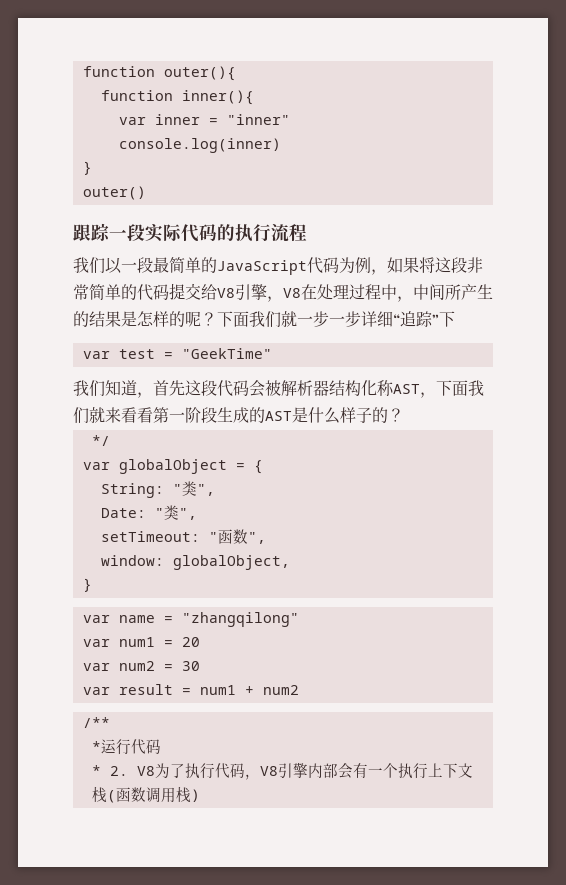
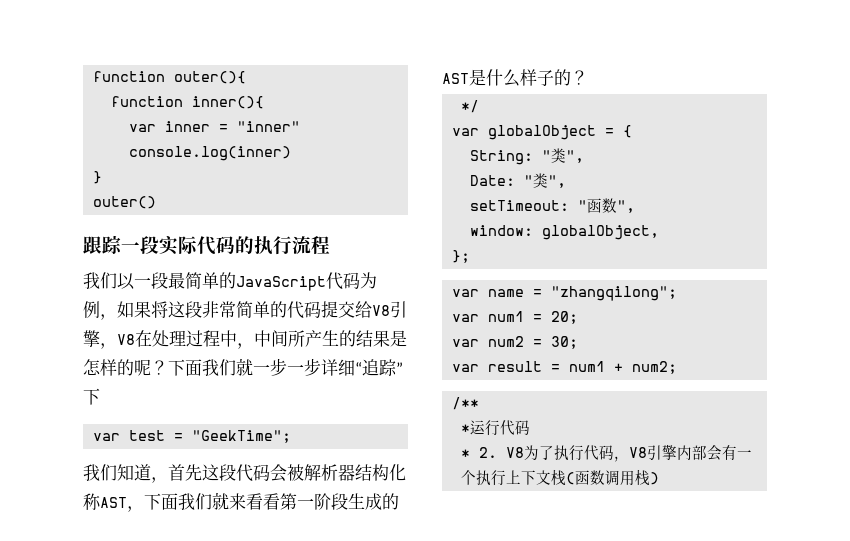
- var test = "GeekTime"
+ var test = "GeekTime";
  window: globalObject,
- }
+ };
- var name = "zhangqilong"
+ var name = "zhangqilong";
- var num1 = 20
+ var num1 = 20;
- var num2 = 30
+ var num2 = 30;
- var result = num1 + num2
+ var result = num1 + num2;

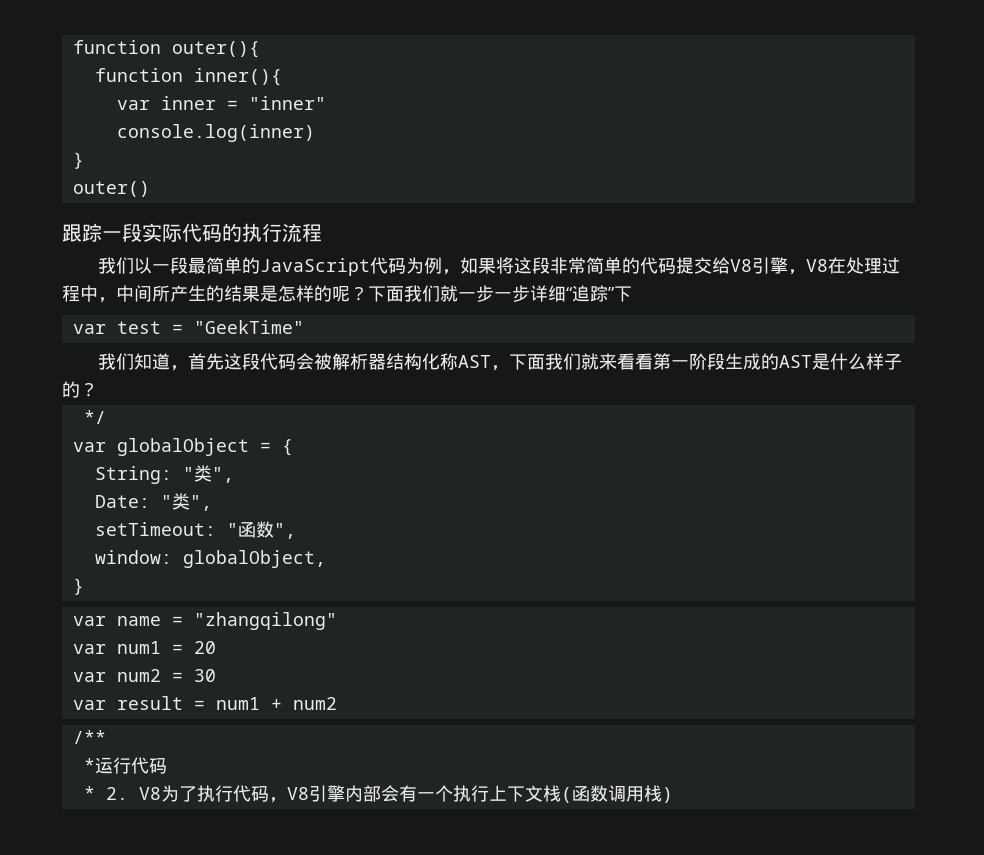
- var test = "GeekTime";
+ var test = "GeekTime"
  window: globalObject,
- };
+ }
- var name = "zhangqilong";
+ var name = "zhangqilong"
- var num1 = 20;
+ var num1 = 20
- var num2 = 30;
+ var num2 = 30
- var result = num1 + num2;
+ var result = num1 + num2

